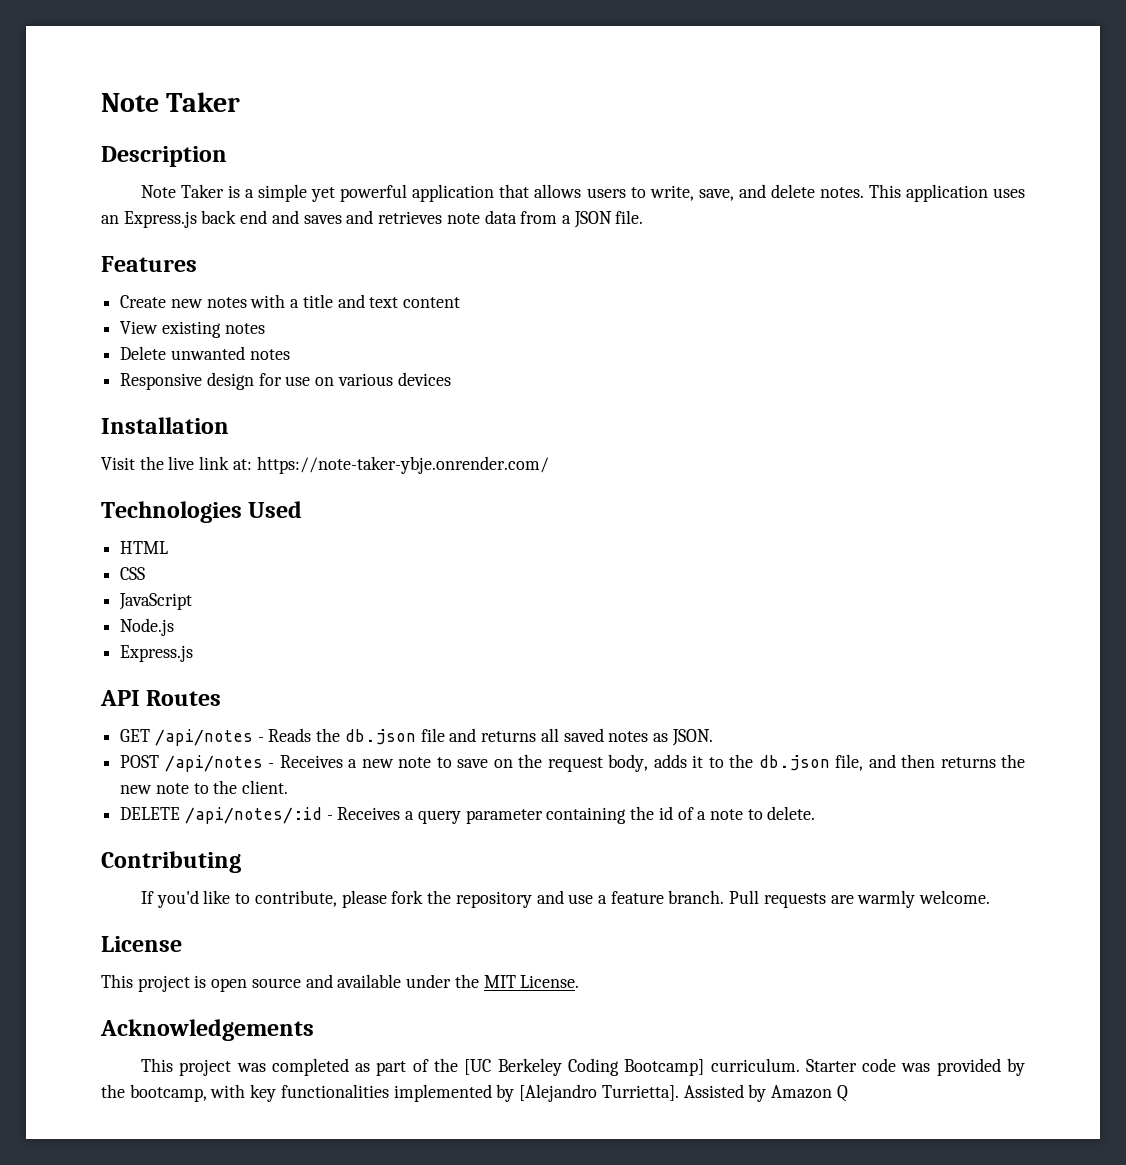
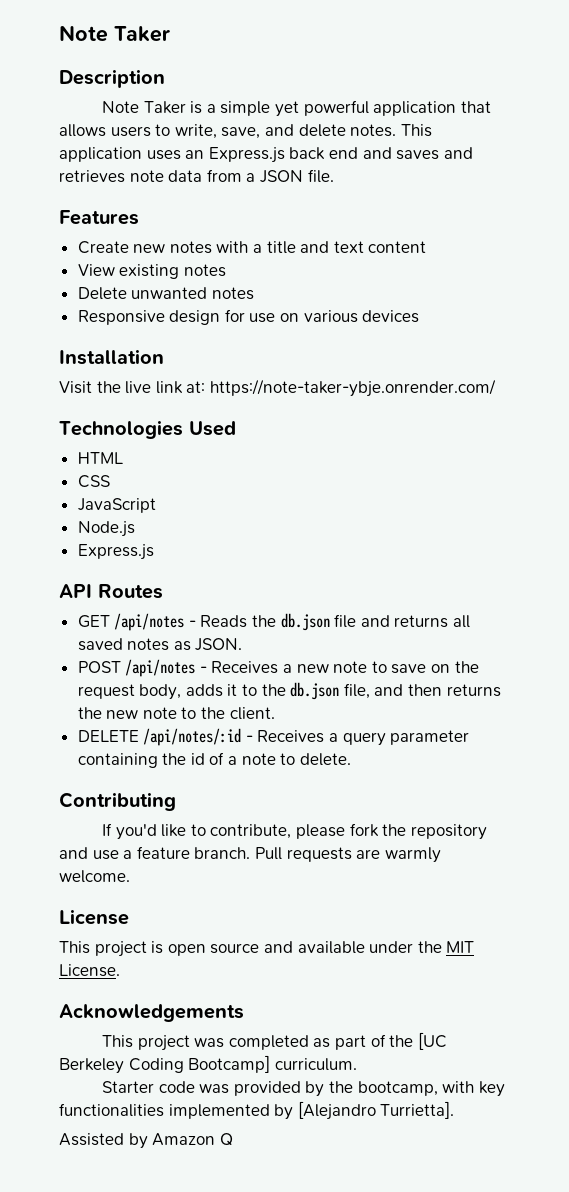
- This project was completed as part of the [UC Berkeley Coding Bootcamp] curriculum. Starter code was provided by the bootcamp, with key functionalities implemented by [Alejandro Turrietta]. Assisted by Amazon Q
+ This project was completed as part of the [UC Berkeley Coding Bootcamp] curriculum.
+ Starter code was provided by the bootcamp, with key functionalities implemented by [Alejandro Turrietta].
+ Assisted by Amazon Q

